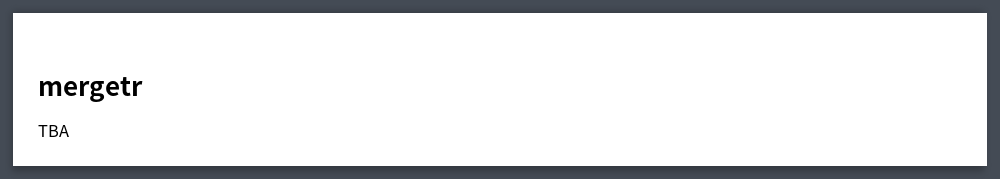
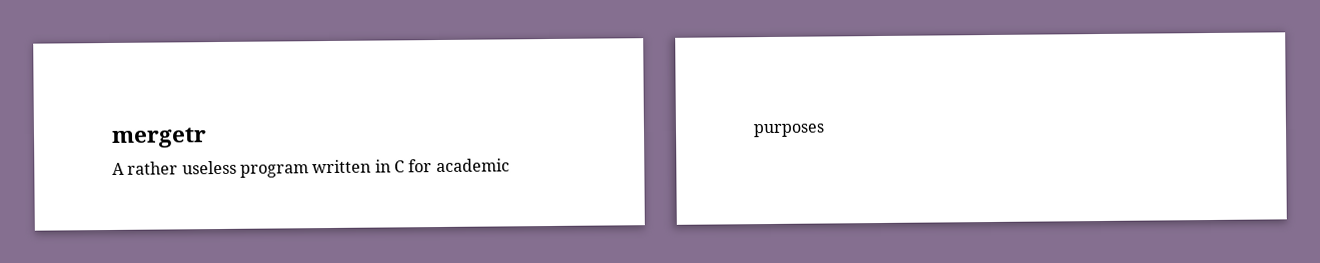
- TBA
+ A rather useless program written in C for academic purposes

